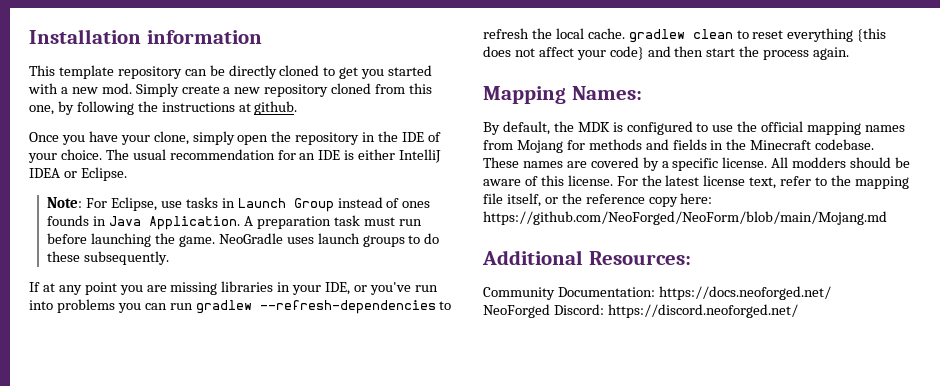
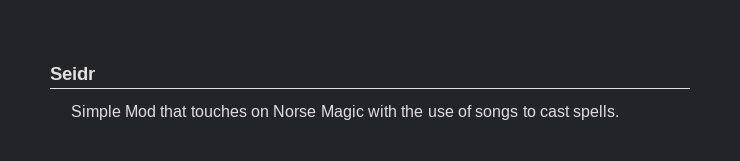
- Installation information
- This template repository can be directly cloned to get you started with a new mod. Simply create a new repository cloned from this one, by following the instructions at github.
- Once you have your clone, simply open the repository in the IDE of your choice. The usual recommendation for an IDE is either IntelliJ IDEA or Eclipse.
- Note: For Eclipse, use tasks in Launch Group instead of ones founds in Java Application. A preparation task must run before launching the game. NeoGradle uses launch groups to do these subsequently.
- If at any point you are missing libraries in your IDE, or you've run into problems you can run gradlew --refresh-dependencies to refresh the local cache. gradlew clean to reset everything {this does not affect your code} and then start the process again.
- Mapping Names:
- By default, the MDK is configured to use the official mapping names from Mojang for methods and fields in the Minecraft codebase. These names are covered by a specific license. All modders should be aware of this license. For the latest license text, refer to the mapping file itself, or the reference copy here: https://github.com/NeoForged/NeoForm/blob/main/Mojang.md
- Additional Resources:
- Community Documentation: https://docs.neoforged.net/
- NeoForged Discord: https://discord.neoforged.net/
+ Seidr
+ Simple Mod that touches on Norse Magic with the use of songs to cast spells.

